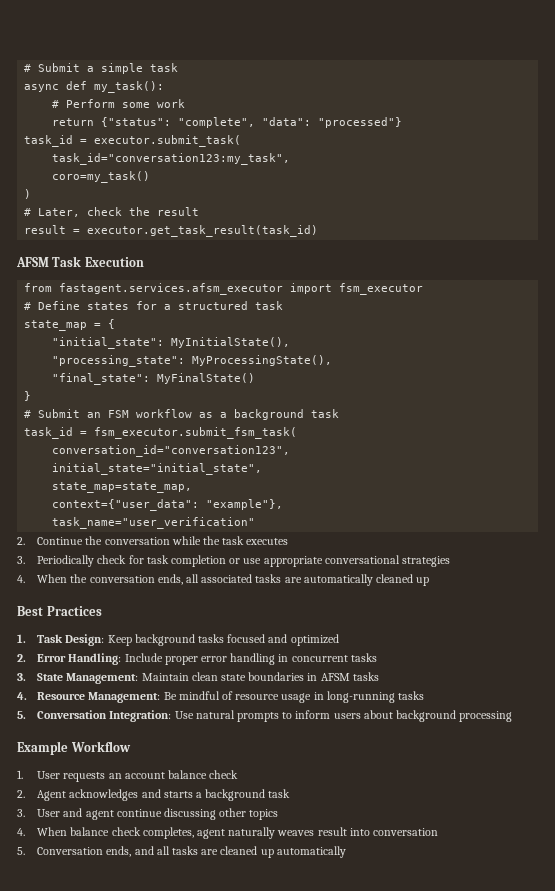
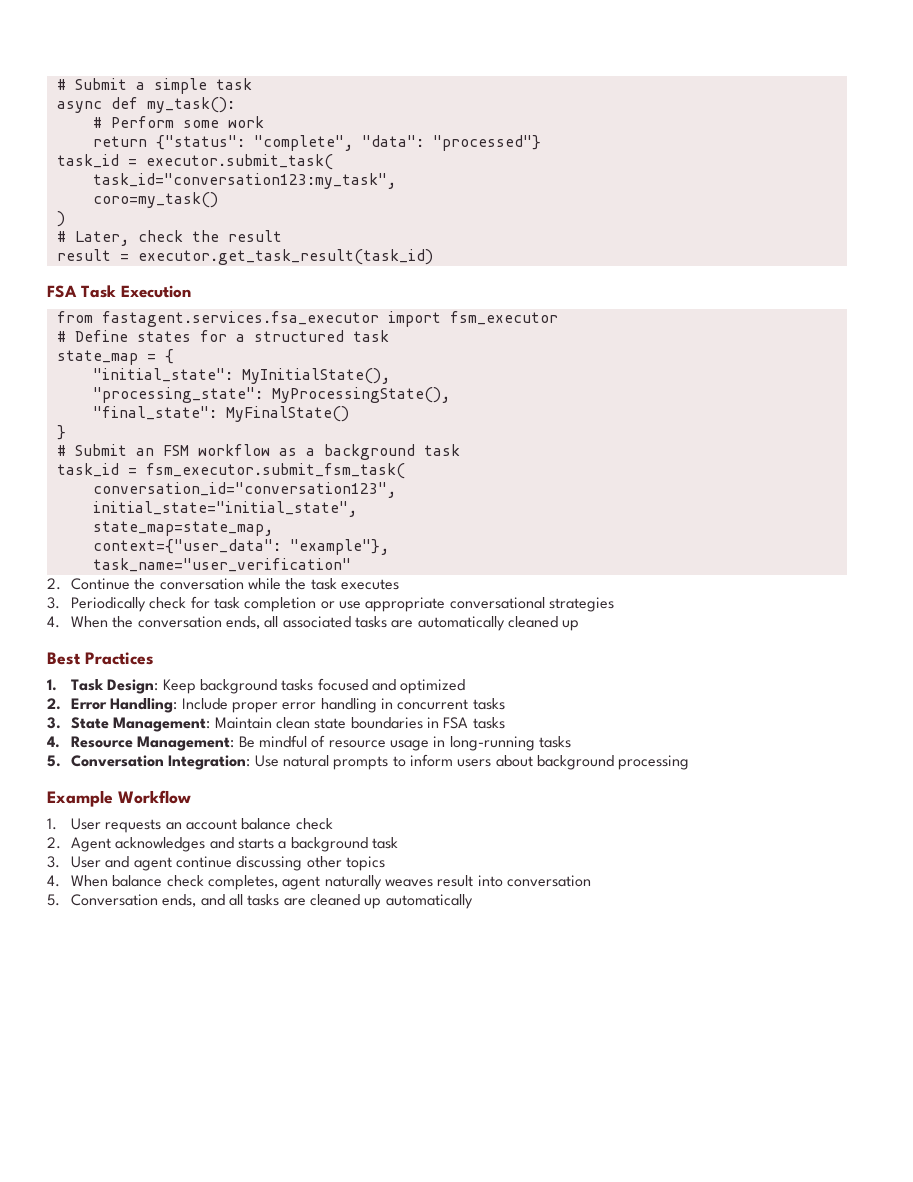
- AFSM Task Execution
+ FSA Task Execution
- from fastagent.services.afsm_executor import fsm_executor
+ from fastagent.services.fsa_executor import fsm_executor
- 3. State Management: Maintain clean state boundaries in AFSM tasks
+ 3. State Management: Maintain clean state boundaries in FSA tasks

